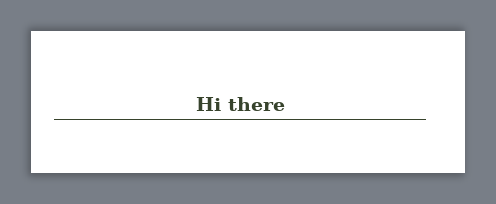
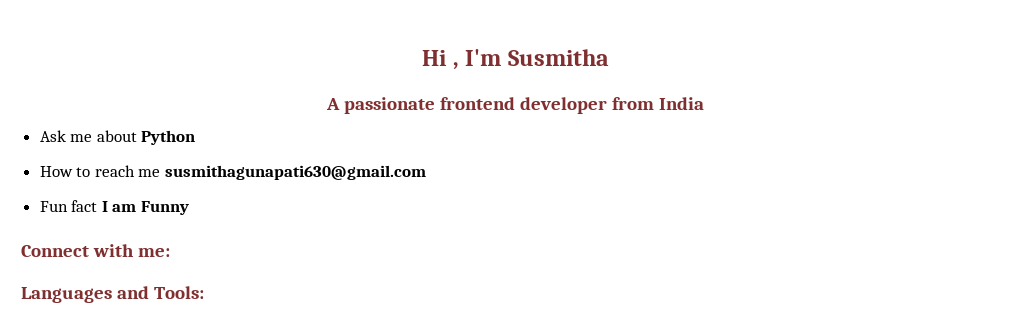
- Hi there
+ Hi , I'm Susmitha
+ A passionate frontend developer from India
+ Ask me about Python
+ How to reach me susmithagunapati630@gmail.com
+ Fun fact I am Funny
+ Connect with me:
+ Languages and Tools:

